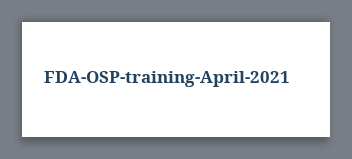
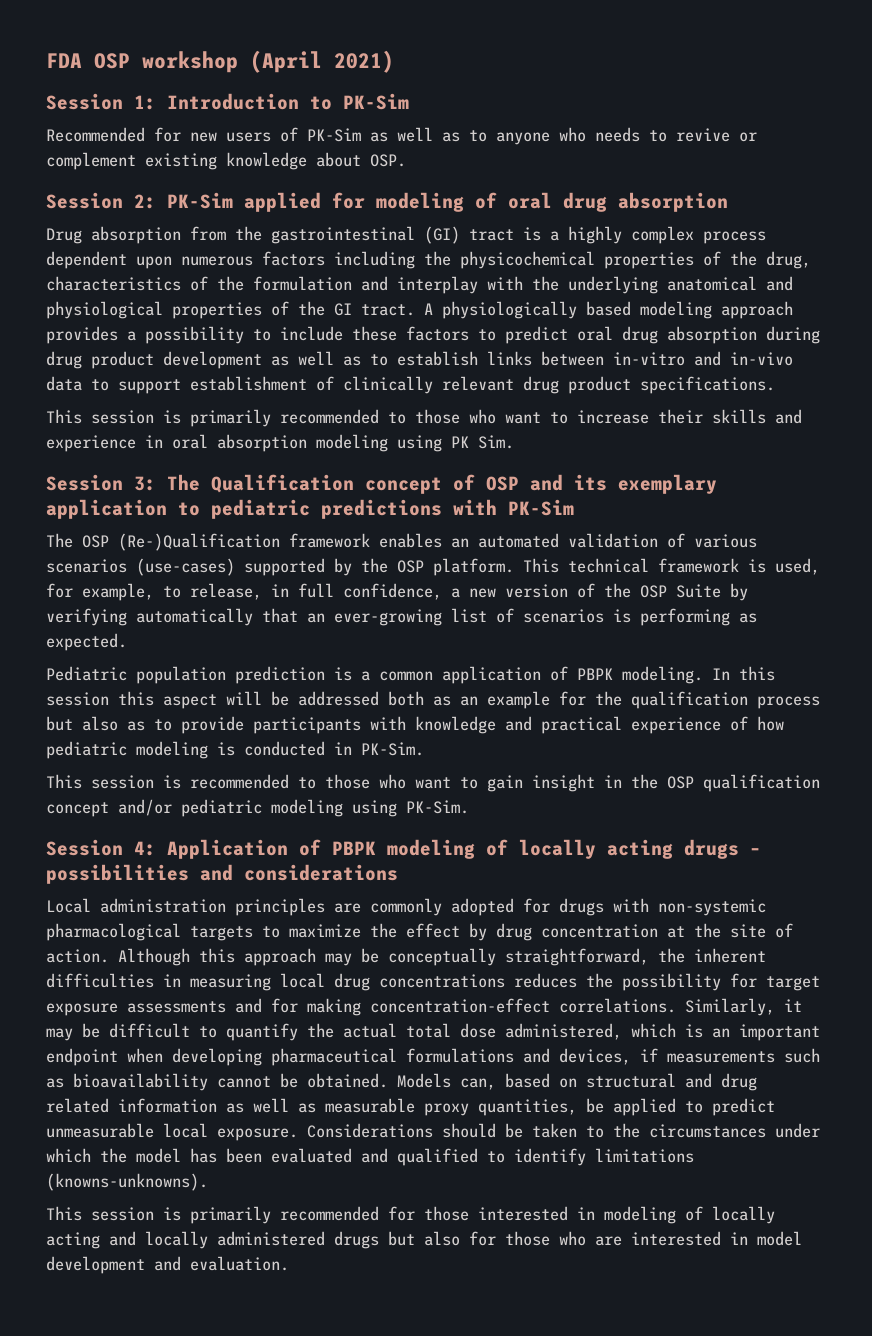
- FDA-OSP-training-April-2021
+ FDA OSP workshop (April 2021)
+ Session 1: Introduction to PK-Sim
+ Recommended for new users of PK-Sim as well as to anyone who needs to revive or complement existing knowledge about OSP.
+ Session 2: PK-Sim applied for modeling of oral drug absorption
+ Drug absorption from the gastrointestinal (GI) tract is a highly complex process dependent upon numerous factors including the physicochemical properties of the drug, characteristics of the formulation and interplay with the underlying anatomical and physiological properties of the GI tract. A physiologically based modeling approach provides a possibility to include these factors to predict oral drug absorption during drug product development as well as to establish links between in-vitro and in-vivo data to support establishment of clinically relevant drug product specifications.
+ This session is primarily recommended to those who want to increase their skills and experience in oral absorption modeling using PK Sim.
+ Session 3: The Qualification concept of OSP and its exemplary application to pediatric predictions with PK-Sim
+ The OSP (Re-)Qualification framework enables an automated validation of various scenarios (use-cases) supported by the OSP platform. This technical framework is used, for example, to release, in full confidence, a new version of the OSP Suite by verifying automatically that an ever-growing list of scenarios is performing as expected.
+ Pediatric population prediction is a common application of PBPK modeling. In this session this aspect will be addressed both as an example for the qualification process but also as to provide participants with knowledge and practical experience of how pediatric modeling is conducted in PK-Sim.
+ This session is recommended to those who want to gain insight in the OSP qualification concept and/or pediatric modeling using PK-Sim.
+ Session 4: Application of PBPK modeling of locally acting drugs – possibilities and considerations
+ Local administration principles are commonly adopted for drugs with non-systemic pharmacological targets to maximize the effect by drug concentration at the site of action. Although this approach may be conceptually straightforward, the inherent difficulties in measuring local drug concentrations reduces the possibility for target exposure assessments and for making concentration-effect correlations. Similarly, it may be difficult to quantify the actual total dose administered, which is an important endpoint when developing pharmaceutical formulations and devices, if measurements such as bioavailability cannot be obtained. Models can, based on structural and drug related information as well as measurable proxy quantities, be applied to predict unmeasurable local exposure. Considerations should be taken to the circumstances under which the model has been evaluated and qualified to identify limitations (knowns-unknowns).
+ This session is primarily recommended for those interested in modeling of locally acting and locally administered drugs but also for those who are interested in model development and evaluation.

